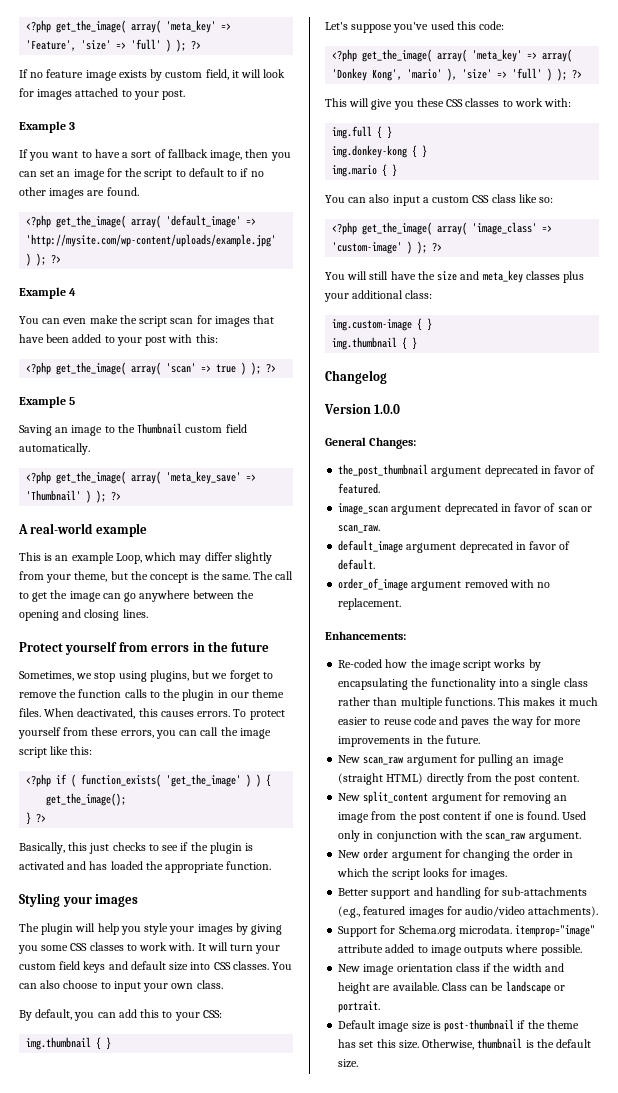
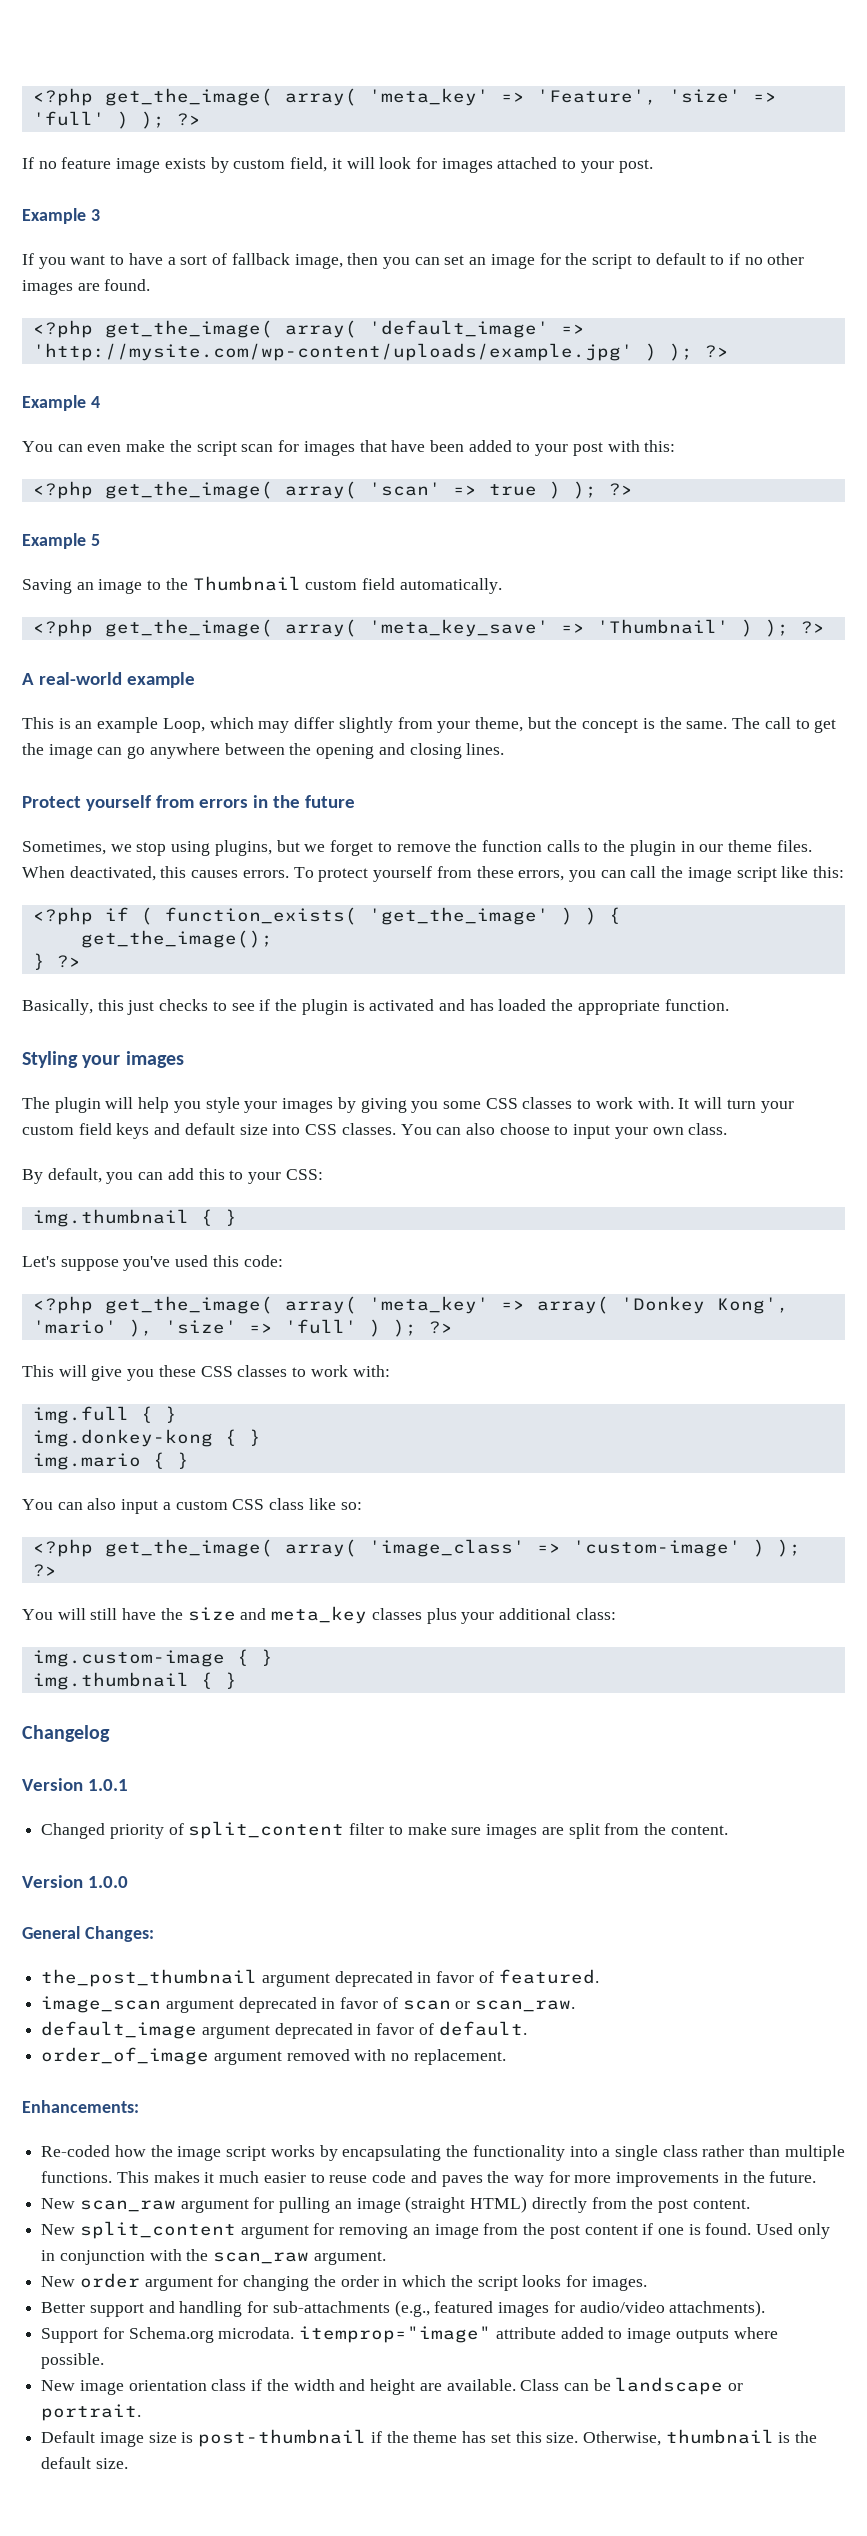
+ Version 1.0.1
+ Changed priority of split_content filter to make sure images are split from the content.

